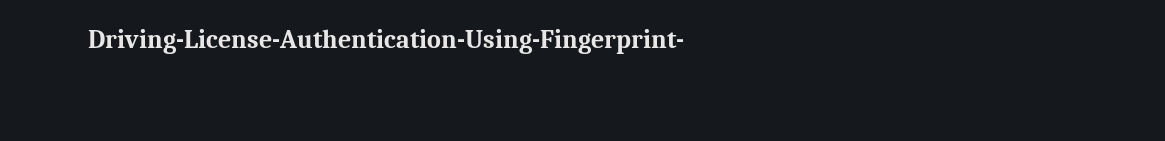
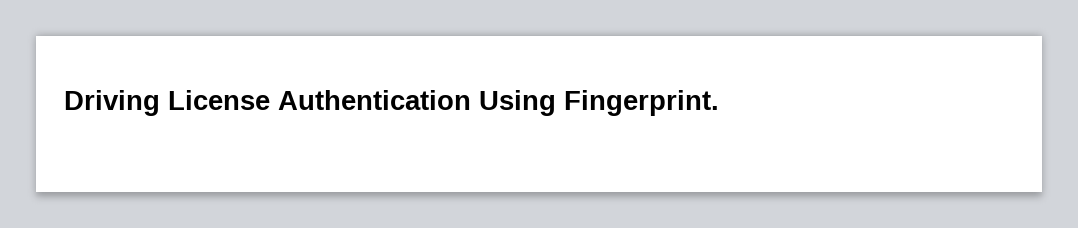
- Driving-License-Authentication-Using-Fingerprint-
+ Driving License Authentication Using Fingerprint.

